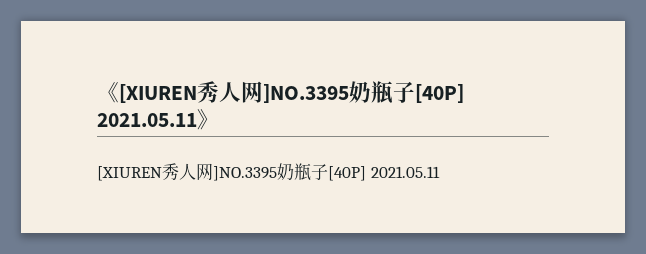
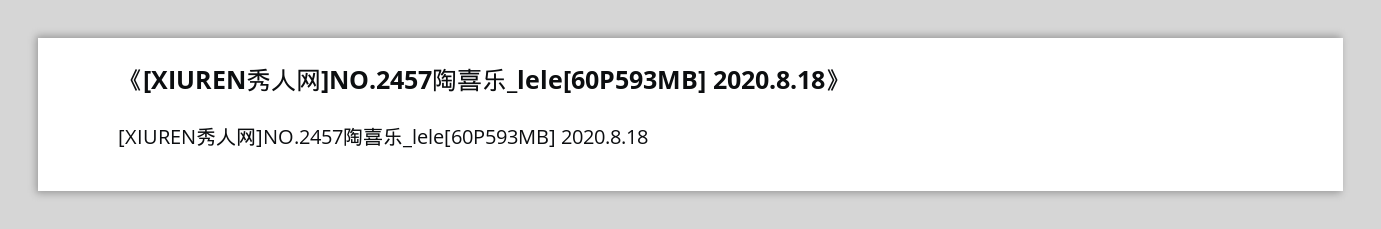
- 《[XIUREN秀人网]NO.3395奶瓶子[40P] 2021.05.11》
- [XIUREN秀人网]NO.3395奶瓶子[40P] 2021.05.11
+ 《[XIUREN秀人网]NO.2457陶喜乐_lele[60P593MB] 2020.8.18》
+ [XIUREN秀人网]NO.2457陶喜乐_lele[60P593MB] 2020.8.18

